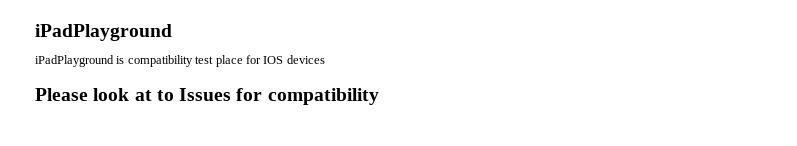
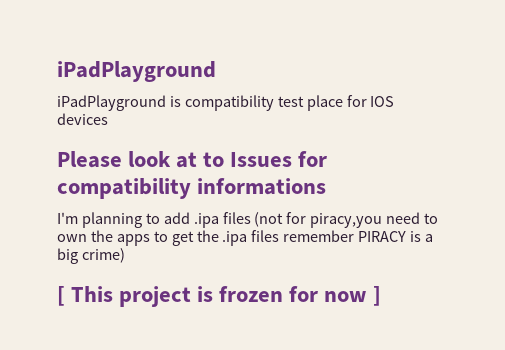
- Please look at to Issues for compatibility
+ Please look at to Issues for compatibility informations
+ I'm planning to add .ipa files (not for piracy,you need to own the apps to get the .ipa files remember PIRACY is a big crime)
+ [ This project is frozen for now ]

